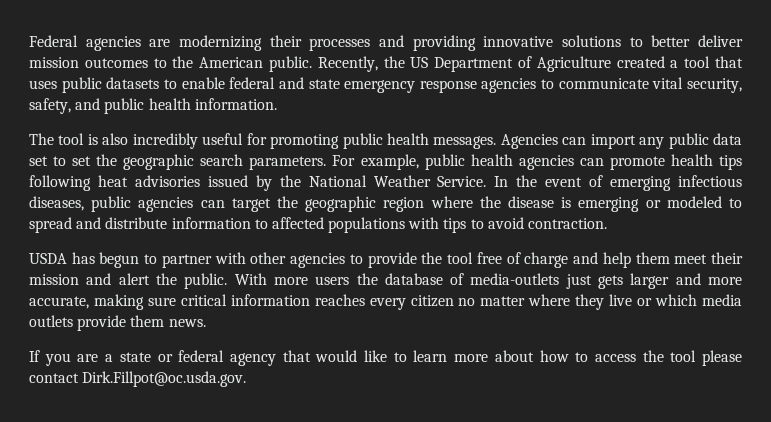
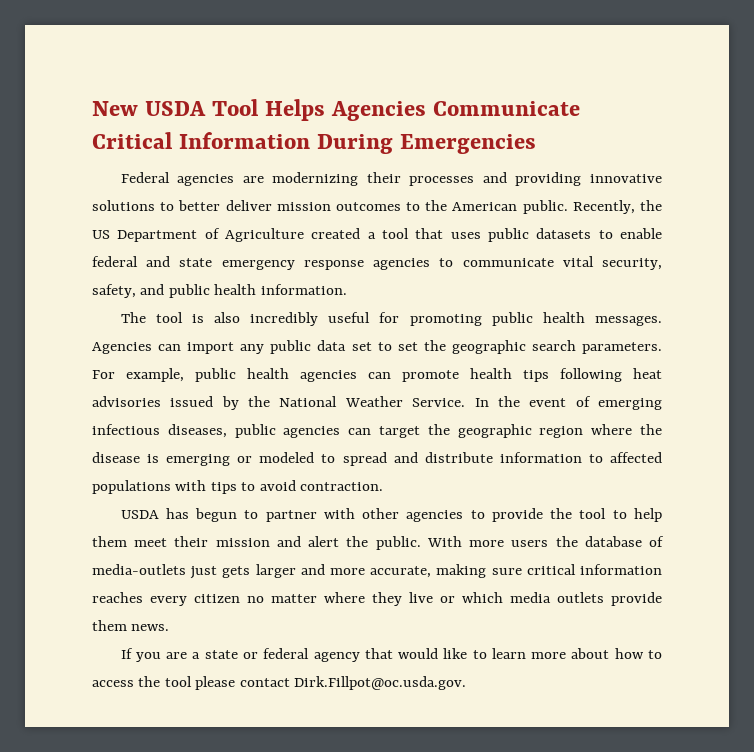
+ New USDA Tool Helps Agencies Communicate Critical Information During Emergencies
- USDA has begun to partner with other agencies to provide the tool free of charge and help them meet their mission and alert the public.
+ USDA has begun to partner with other agencies to provide the tool to help them meet their mission and alert the public.

